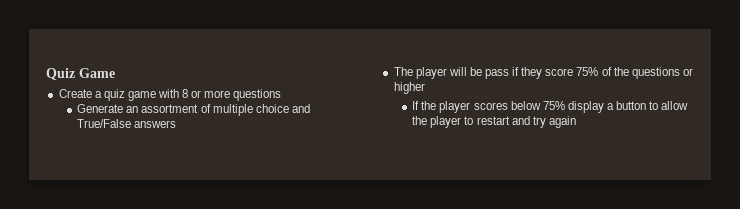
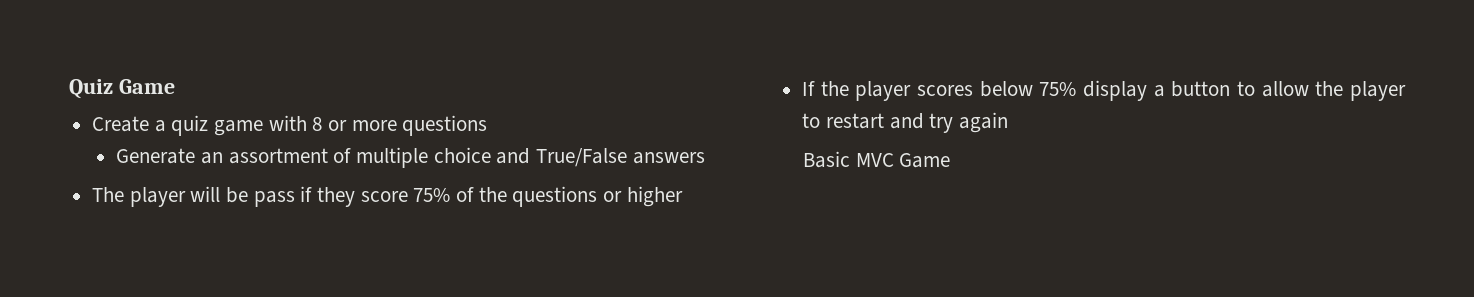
+ Basic MVC Game

